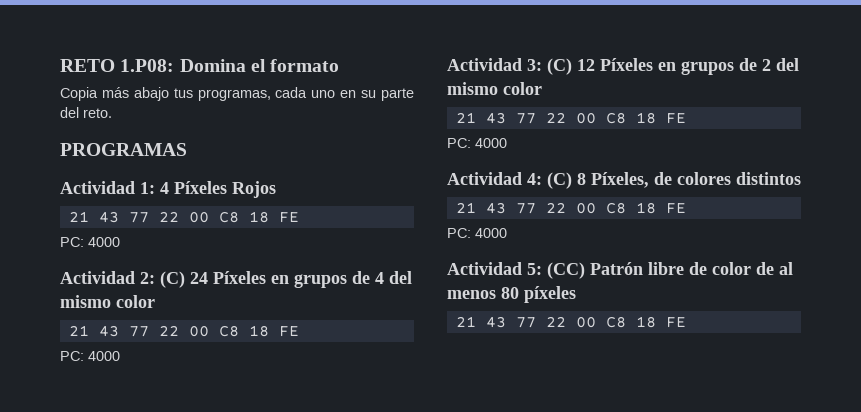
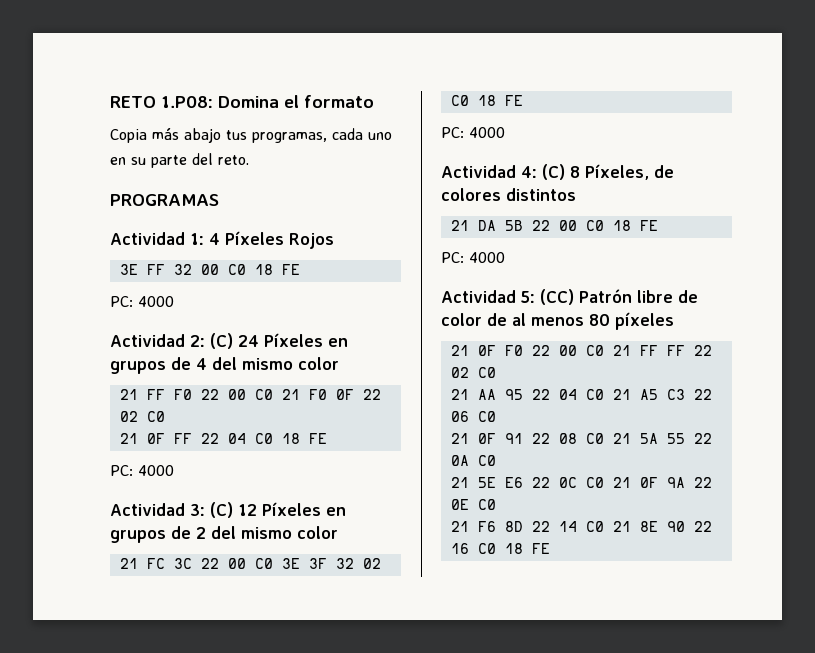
  Actividad 1: 4 Píxeles Rojos
- 21 43 77 22 00 C8 18 FE
+ 3E FF 32 00 C0 18 FE
  Actividad 2: (C) 24 Píxeles en grupos de 4 del mismo color
- 21 43 77 22 00 C8 18 FE
+ 21 FF F0 22 00 C0 21 F0 0F 22 02 C0
+ 21 0F FF 22 04 C0 18 FE
  Actividad 3: (C) 12 Píxeles en grupos de 2 del mismo color
- 21 43 77 22 00 C8 18 FE
+ 21 FC 3C 22 00 C0 3E 3F 32 02 C0 18 FE
  Actividad 4: (C) 8 Píxeles, de colores distintos
- 21 43 77 22 00 C8 18 FE
+ 21 DA 5B 22 00 C0 18 FE
  Actividad 5: (CC) Patrón libre de color de al menos 80 píxeles
- 21 43 77 22 00 C8 18 FE
+ 21 0F F0 22 00 C0 21 FF FF 22 02 C0
+ 21 AA 95 22 04 C0 21 A5 C3 22 06 C0
+ 21 0F 91 22 08 C0 21 5A 55 22 0A C0
+ 21 5E E6 22 0C C0 21 0F 9A 22 0E C0
+ 21 F6 8D 22 14 C0 21 8E 90 22 16 C0 18 FE

